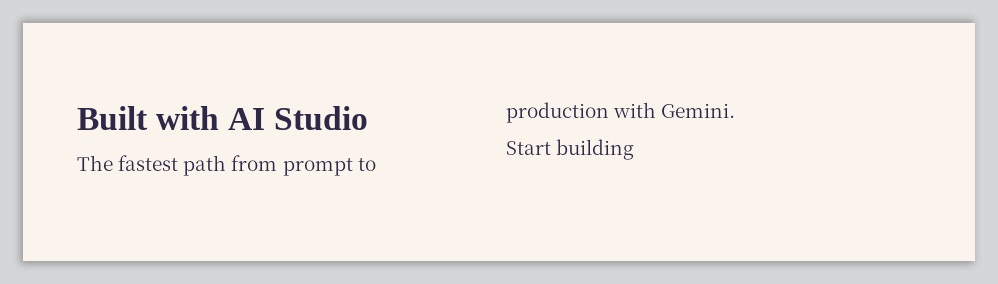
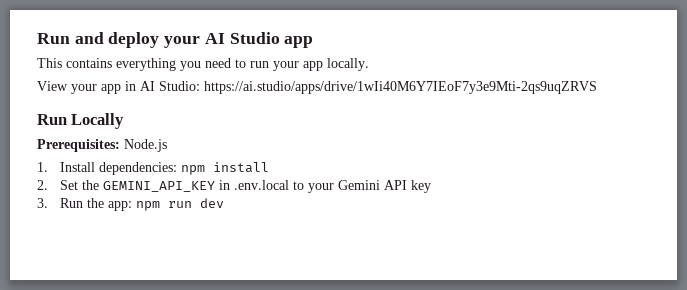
- Built with AI Studio
- The fastest path from prompt to production with Gemini.
- Start building
+ Run and deploy your AI Studio app
+ This contains everything you need to run your app locally.
+ View your app in AI Studio: https://ai.studio/apps/drive/1wIi40M6Y7IEoF7y3e9Mti-2qs9uqZRVS
+ Run Locally
+ Prerequisites: Node.js
+ 1. Install dependencies: npm install
+ 2. Set the GEMINI_API_KEY in .env.local to your Gemini API key
+ 3. Run the app: npm run dev

